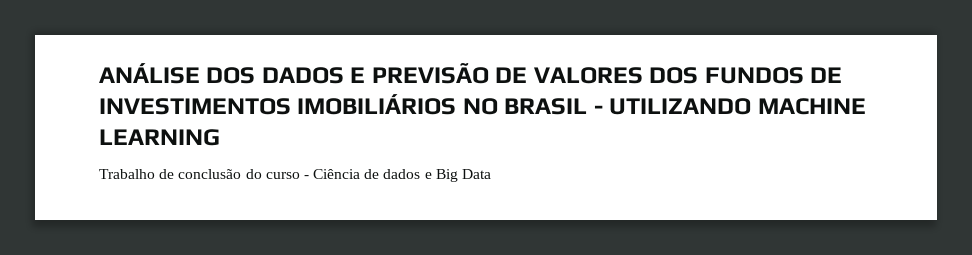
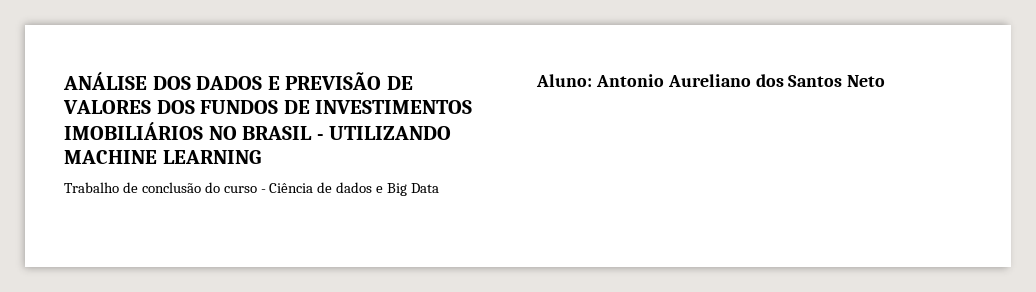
+ Aluno: Antonio Aureliano dos Santos Neto

